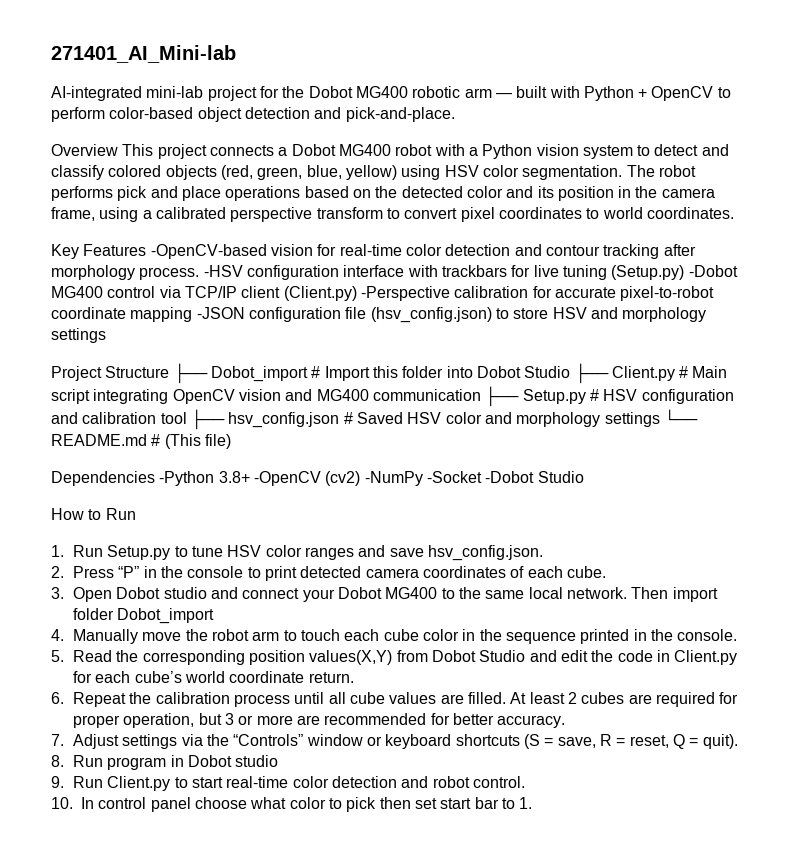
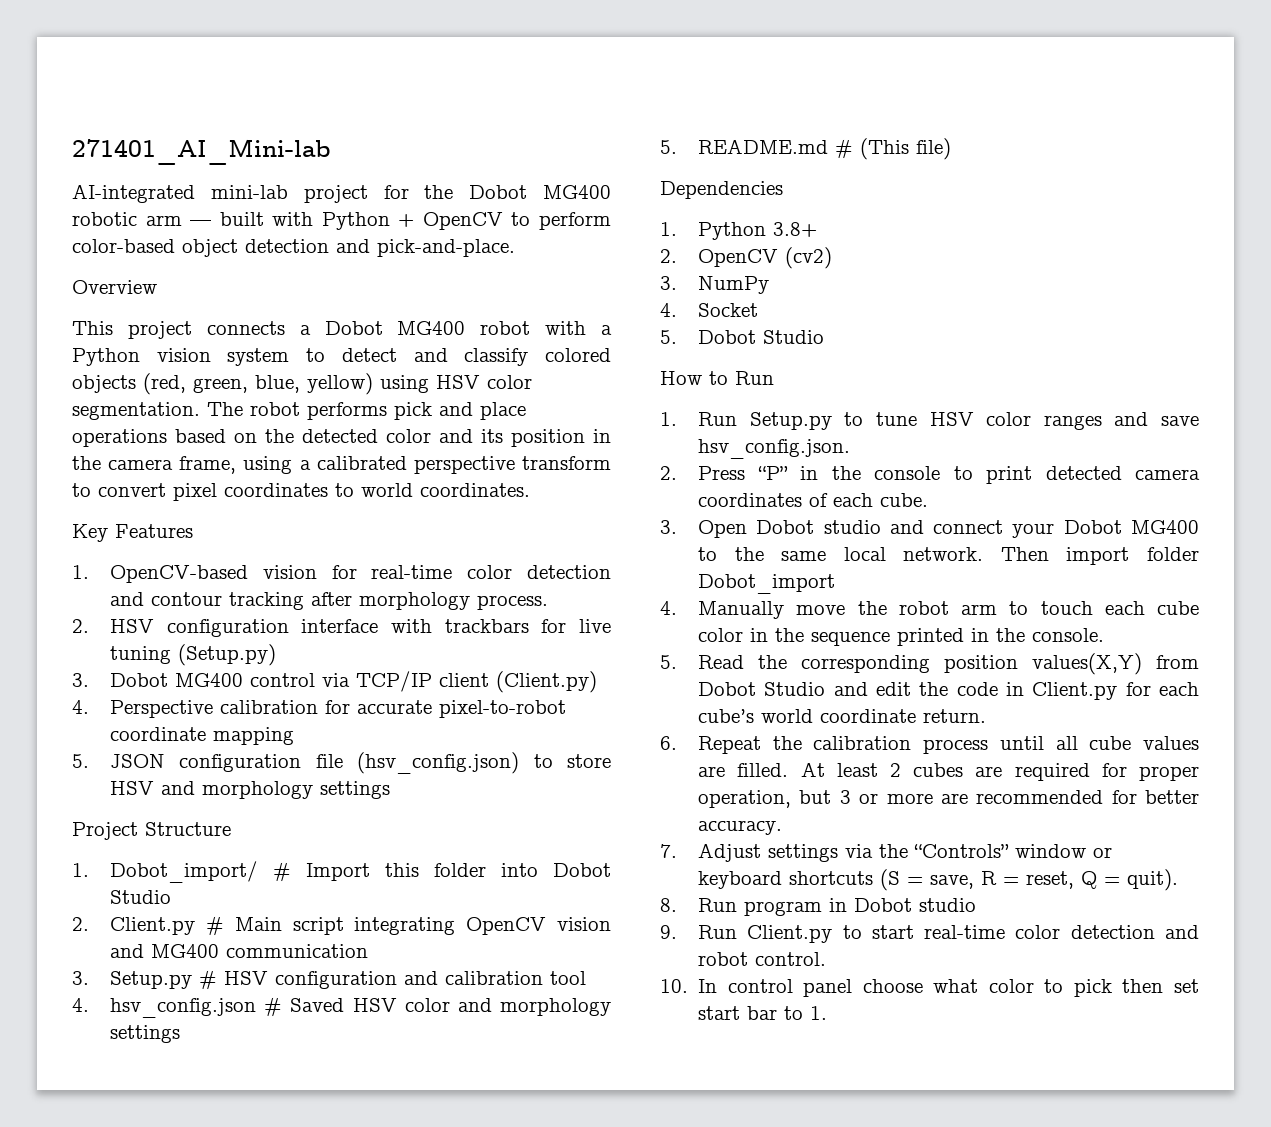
- Overview This project connects a Dobot MG400 robot with a Python vision system to detect and classify colored objects (red, green, blue, yellow) using HSV color segmentation.
+ Overview
+ This project connects a Dobot MG400 robot with a Python vision system to detect and classify colored objects (red, green, blue, yellow) using HSV color segmentation.
- Key Features -OpenCV-based vision for real-time color detection and contour tracking after morphology process. -HSV configuration interface with trackbars for live tuning (Setup.py) -Dobot MG400 control via TCP/IP client (Client.py) -Perspective calibration for accurate pixel-to-robot coordinate mapping -JSON configuration file (hsv_config.json) to store HSV and morphology settings
+ Key Features
+ 1. OpenCV-based vision for real-time color detection and contour tracking after morphology process.
+ 2. HSV configuration interface with trackbars for live tuning (Setup.py)
+ 3. Dobot MG400 control via TCP/IP client (Client.py)
+ 4. Perspective calibration for accurate pixel-to-robot coordinate mapping
+ 5. JSON configuration file (hsv_config.json) to store HSV and morphology settings
- Project Structure ├── Dobot_import # Import this folder into Dobot Studio ├── Client.py # Main script integrating OpenCV vision and MG400 communication ├── Setup.py # HSV configuration and calibration tool ├── hsv_config.json # Saved HSV color and morphology settings └── README.md # (This file)
+ Project Structure
+ 1. Dobot_import/ # Import this folder into Dobot Studio
+ 2. Client.py # Main script integrating OpenCV vision and MG400 communication
+ 3. Setup.py # HSV configuration and calibration tool
+ 4. hsv_config.json # Saved HSV color and morphology settings
+ 5. README.md # (This file)
- Dependencies -Python 3.8+ -OpenCV (cv2) -NumPy -Socket -Dobot Studio
+ Dependencies
+ 1. Python 3.8+
+ 2. OpenCV (cv2)
+ 3. NumPy
+ 4. Socket
+ 5. Dobot Studio

